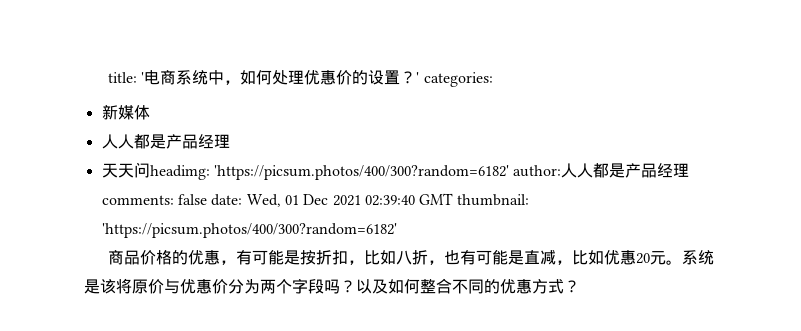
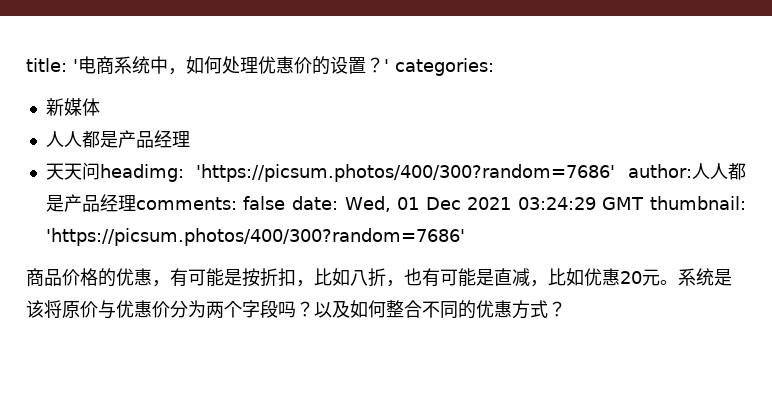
- 天天问headimg: 'https://picsum.photos/400/300?random=6182' author:人人都是产品经理comments: false date: Wed, 01 Dec 2021 02:39:40 GMT thumbnail: 'https://picsum.photos/400/300?random=6182'
+ 天天问headimg: 'https://picsum.photos/400/300?random=7686' author:人人都是产品经理comments: false date: Wed, 01 Dec 2021 03:24:29 GMT thumbnail: 'https://picsum.photos/400/300?random=7686'

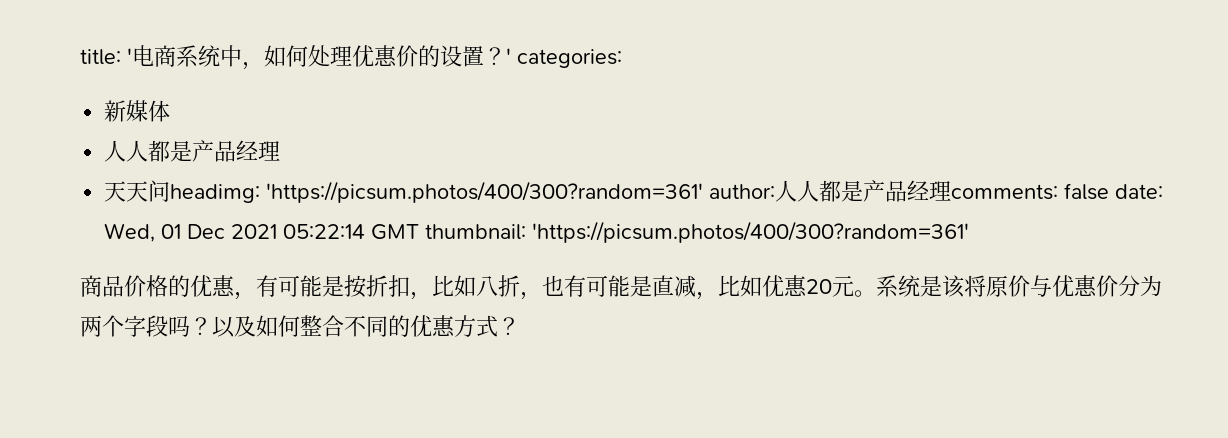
- 天天问headimg: 'https://picsum.photos/400/300?random=7686' author:人人都是产品经理comments: false date: Wed, 01 Dec 2021 03:24:29 GMT thumbnail: 'https://picsum.photos/400/300?random=7686'
+ 天天问headimg: 'https://picsum.photos/400/300?random=361' author:人人都是产品经理comments: false date: Wed, 01 Dec 2021 05:22:14 GMT thumbnail: 'https://picsum.photos/400/300?random=361'

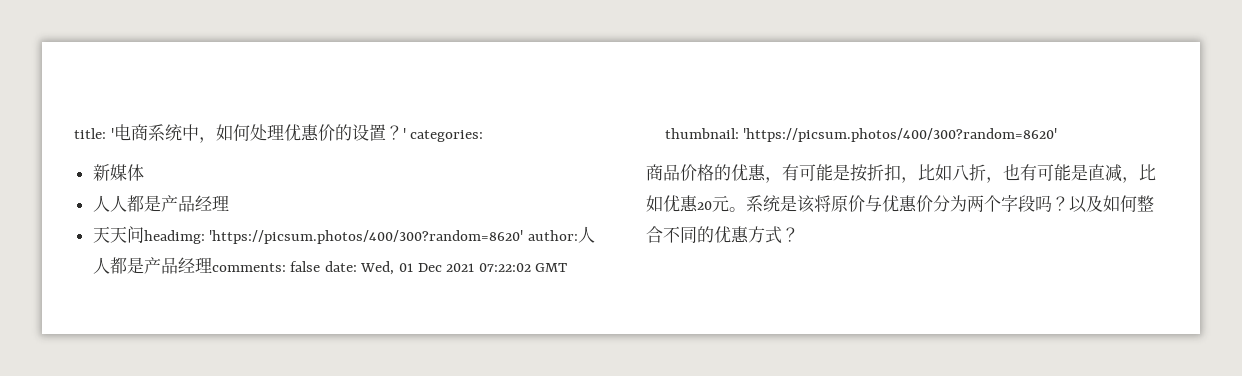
- 天天问headimg: 'https://picsum.photos/400/300?random=361' author:人人都是产品经理comments: false date: Wed, 01 Dec 2021 05:22:14 GMT thumbnail: 'https://picsum.photos/400/300?random=361'
+ 天天问headimg: 'https://picsum.photos/400/300?random=8620' author:人人都是产品经理comments: false date: Wed, 01 Dec 2021 07:22:02 GMT thumbnail: 'https://picsum.photos/400/300?random=8620'

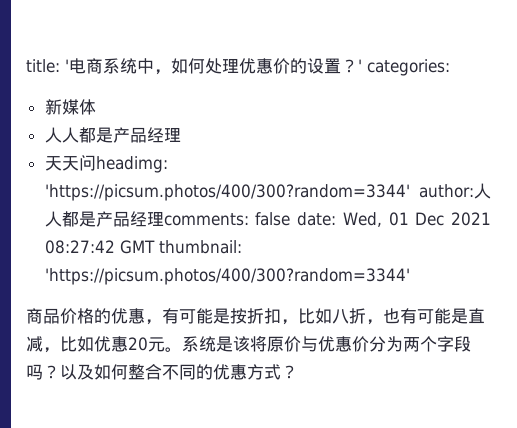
- 天天问headimg: 'https://picsum.photos/400/300?random=8620' author:人人都是产品经理comments: false date: Wed, 01 Dec 2021 07:22:02 GMT thumbnail: 'https://picsum.photos/400/300?random=8620'
+ 天天问headimg: 'https://picsum.photos/400/300?random=3344' author:人人都是产品经理comments: false date: Wed, 01 Dec 2021 08:27:42 GMT thumbnail: 'https://picsum.photos/400/300?random=3344'

